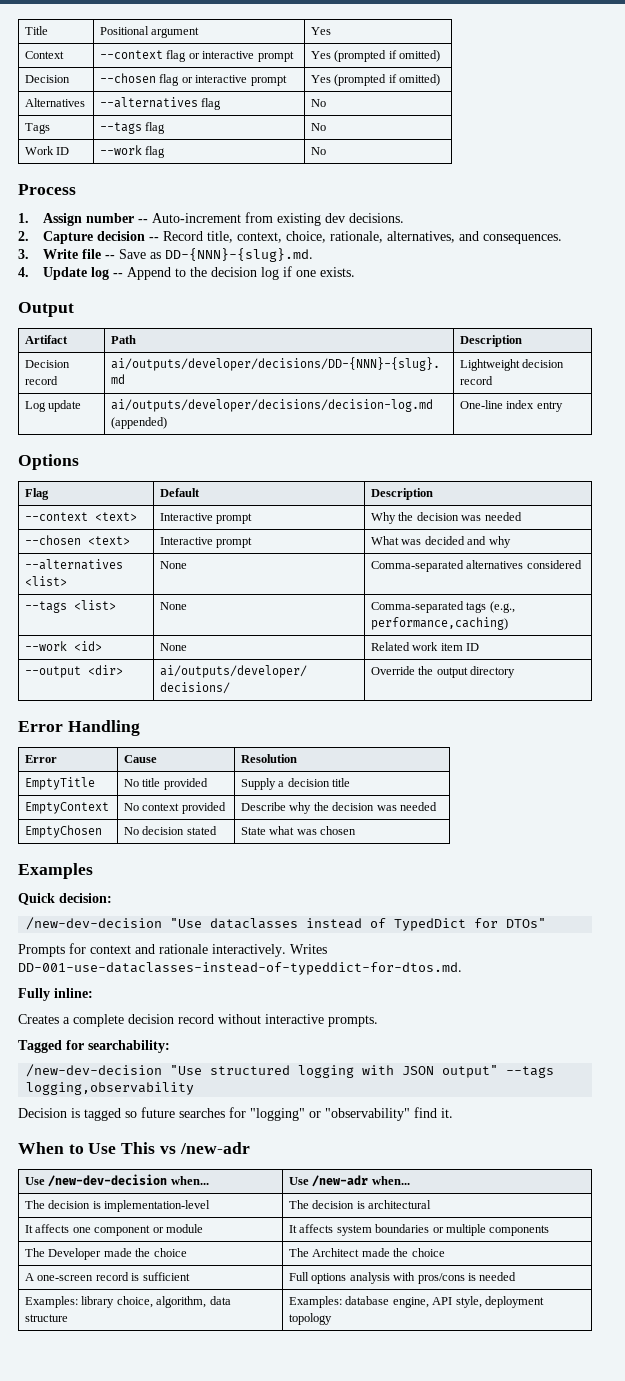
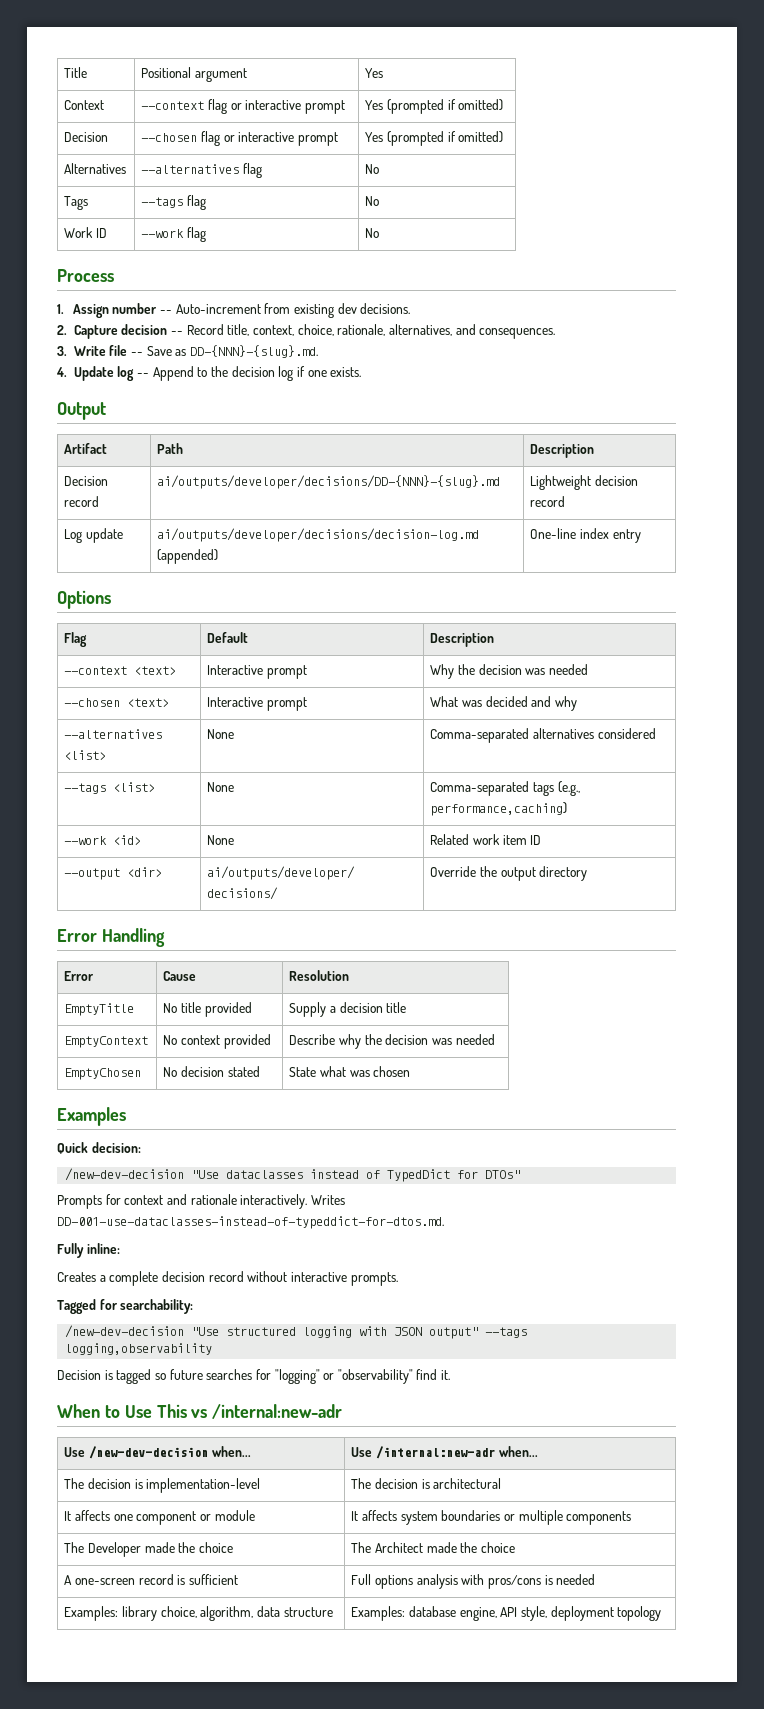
- When to Use This vs /new-adr
+ When to Use This vs /internal:new-adr
- Use /new-dev-decision when... | Use /new-adr when...
+ Use /new-dev-decision when... | Use /internal:new-adr when...

